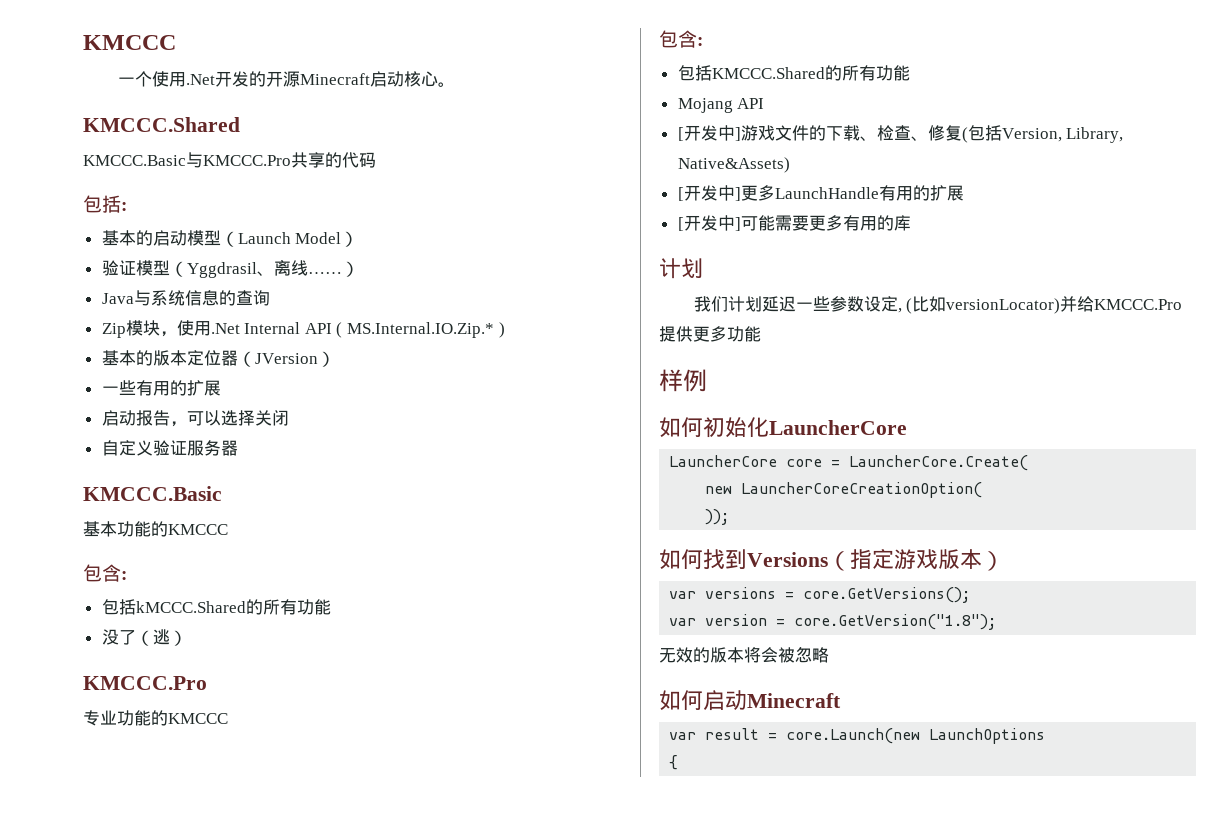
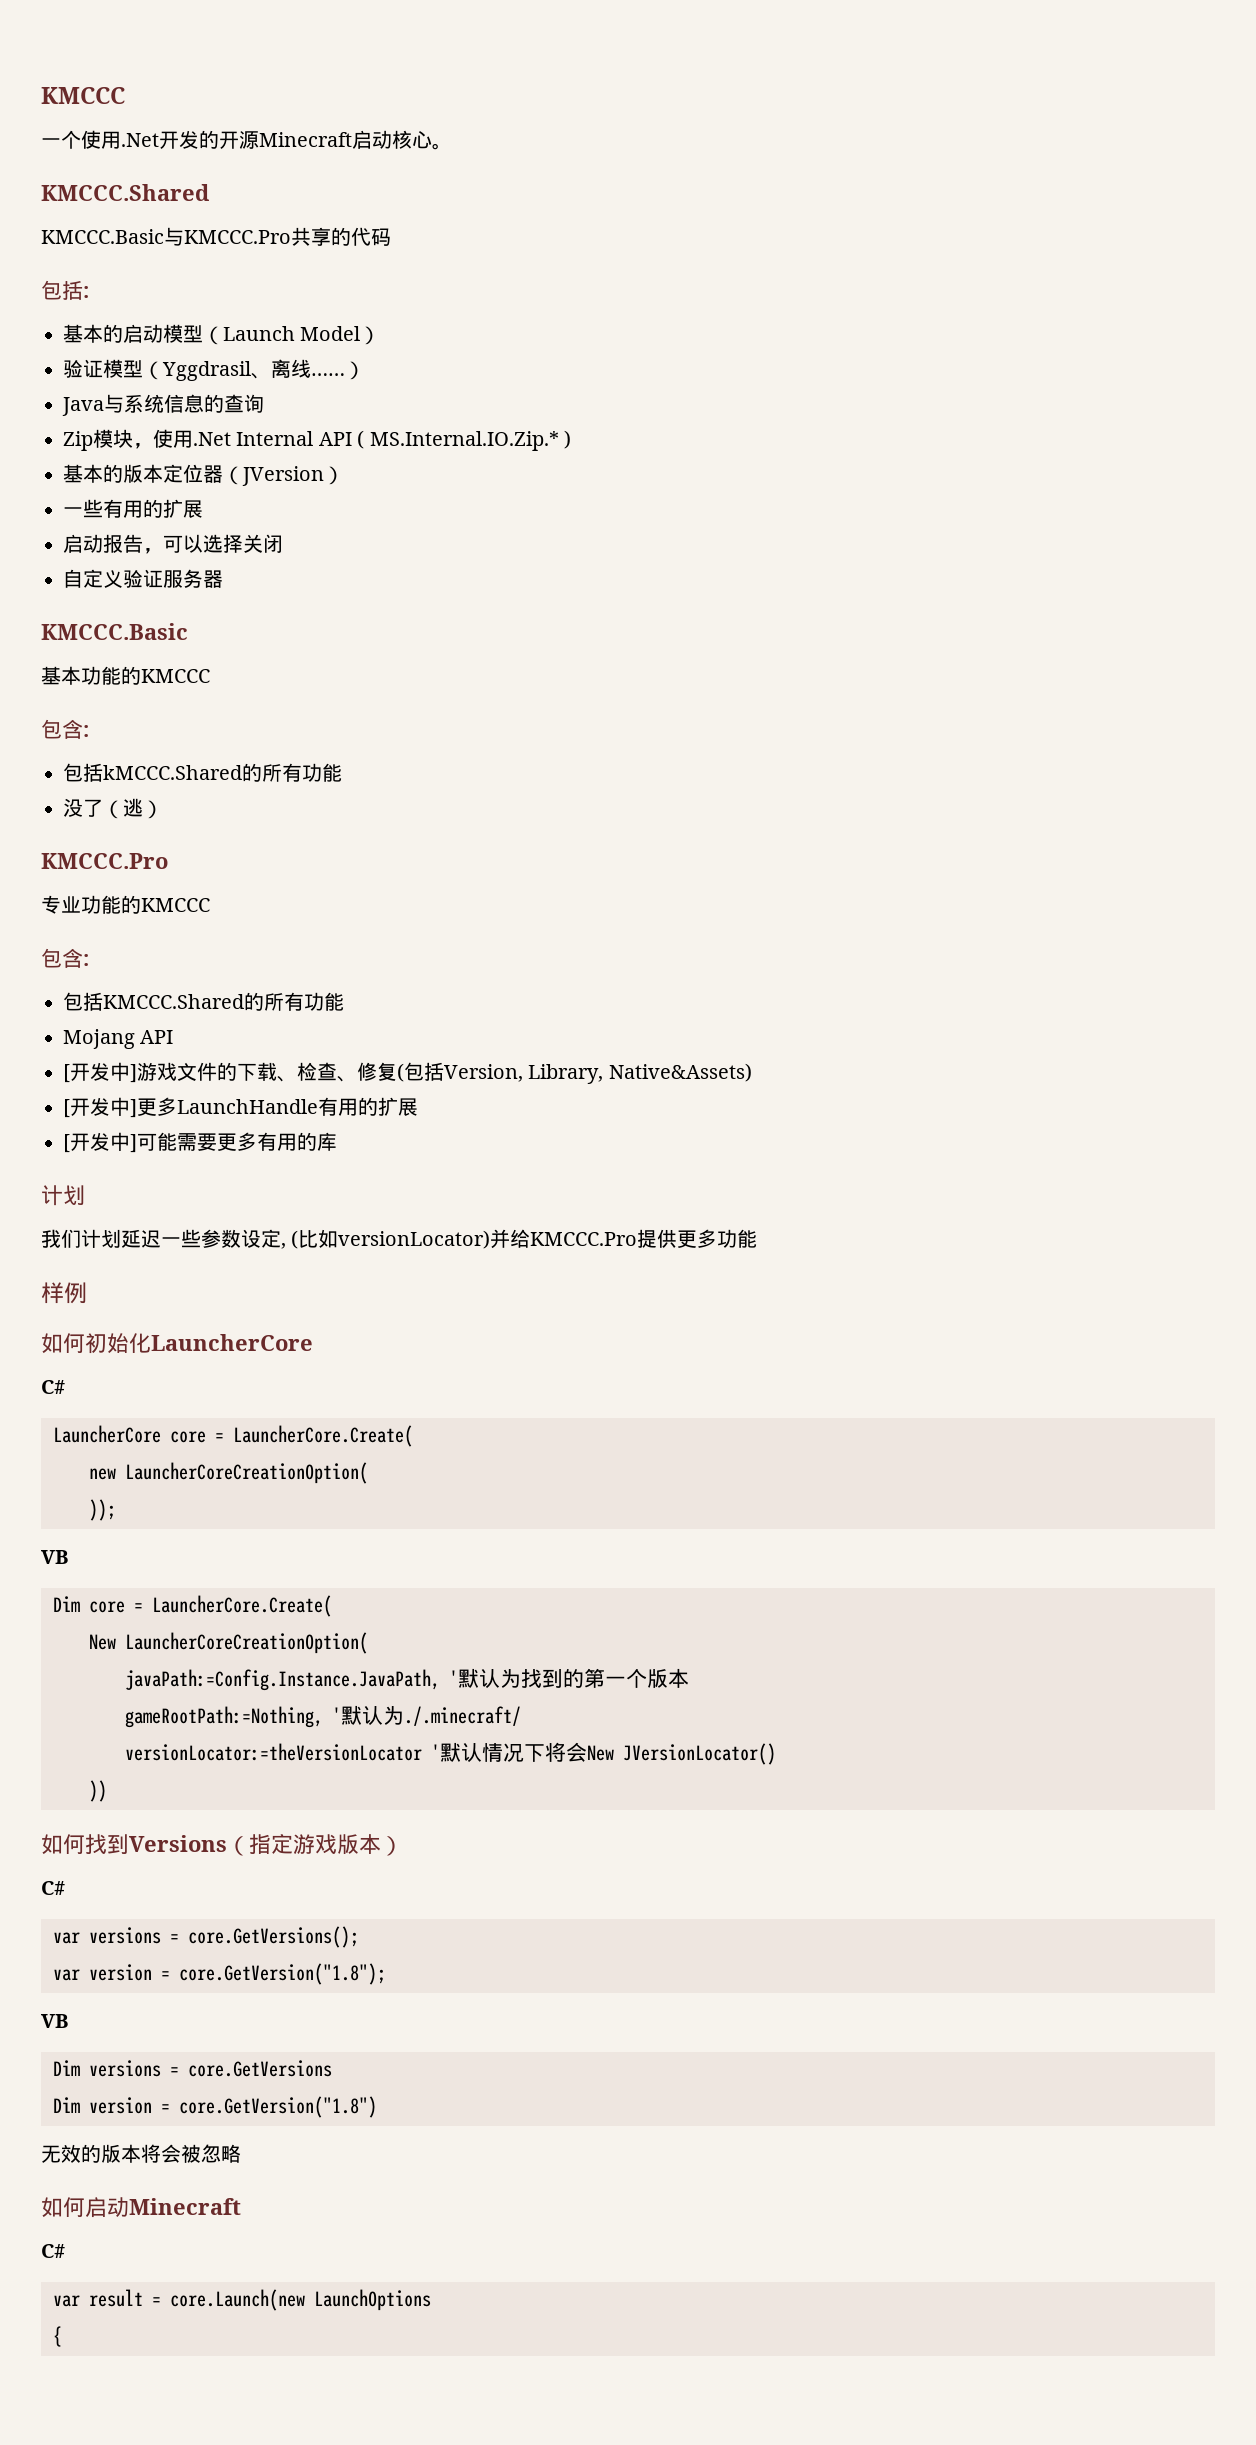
  如何初始化LauncherCore
+ C#
  ));
+ VB
+ Dim core = LauncherCore.Create(
+ New LauncherCoreCreationOption(
+ javaPath:=Config.Instance.JavaPath, '默认为找到的第一个版本
+ gameRootPath:=Nothing, '默认为./.minecraft/
+ versionLocator:=theVersionLocator '默认情况下将会New JVersionLocator()
+ ))
  如何找到Versions（指定游戏版本）
+ C#
  var version = core.GetVersion("1.8");
+ VB
+ Dim versions = core.GetVersions
+ Dim version = core.GetVersion("1.8")
  如何启动Minecraft
+ C#

